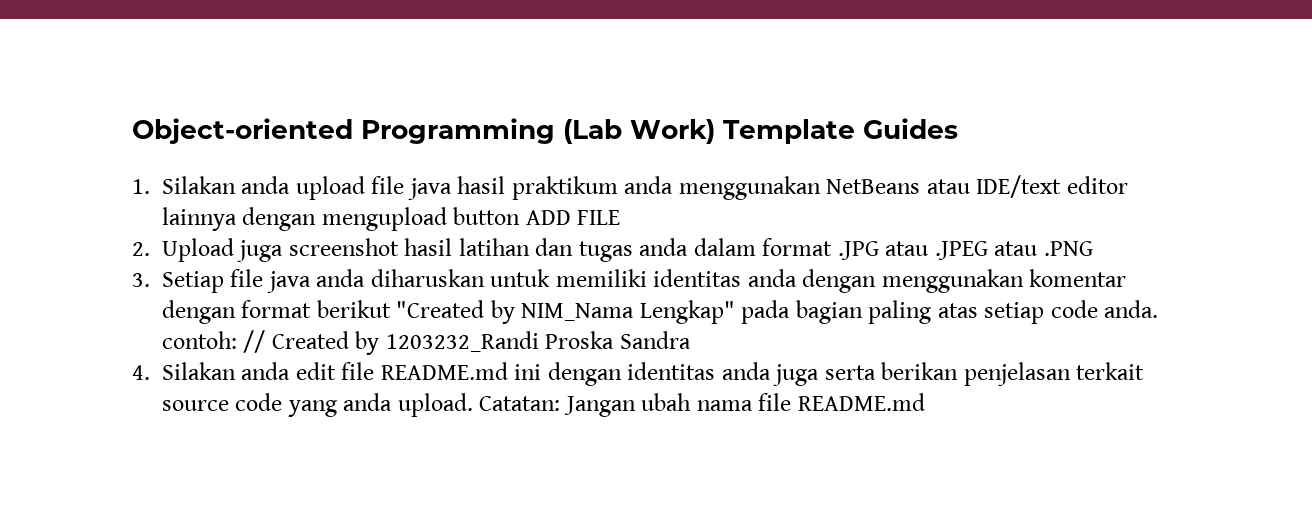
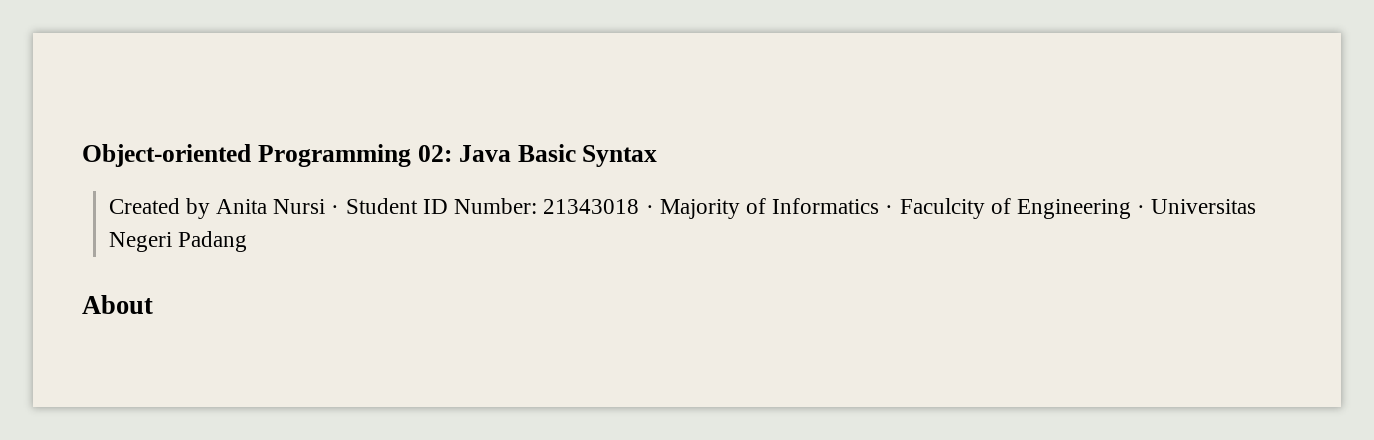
- Object-oriented Programming (Lab Work) Template Guides
- 1. Silakan anda upload file java hasil praktikum anda menggunakan NetBeans atau IDE/text editor lainnya dengan mengupload button ADD FILE
- 2. Upload juga screenshot hasil latihan dan tugas anda dalam format .JPG atau .JPEG atau .PNG
- 3. Setiap file java anda diharuskan untuk memiliki identitas anda dengan menggunakan komentar dengan format berikut "Created by NIM_Nama Lengkap" pada bagian paling atas setiap code anda. contoh: // Created by 1203232_Randi Proska Sandra
- 4. Silakan anda edit file README.md ini dengan identitas anda juga serta berikan penjelasan terkait source code yang anda upload. Catatan: Jangan ubah nama file README.md
+ Object-oriented Programming 02: Java Basic Syntax
+ Created by Anita Nursi · Student ID Number: 21343018 · Majority of Informatics · Faculcity of Engineering · Universitas Negeri Padang
+ About

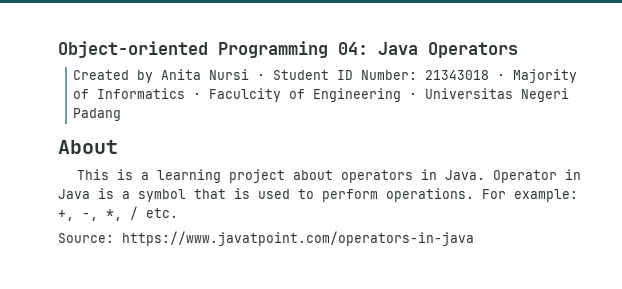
- Object-oriented Programming 02: Java Basic Syntax
+ Object-oriented Programming 04: Java Operators
+ This is a learning project about operators in Java. Operator in Java is a symbol that is used to perform operations. For example: +, -, *, / etc.
+ Source: https://www.javatpoint.com/operators-in-java

